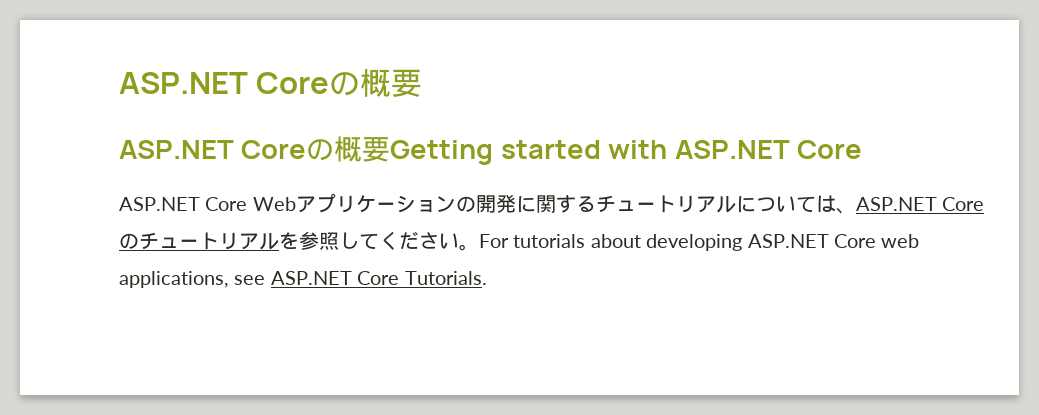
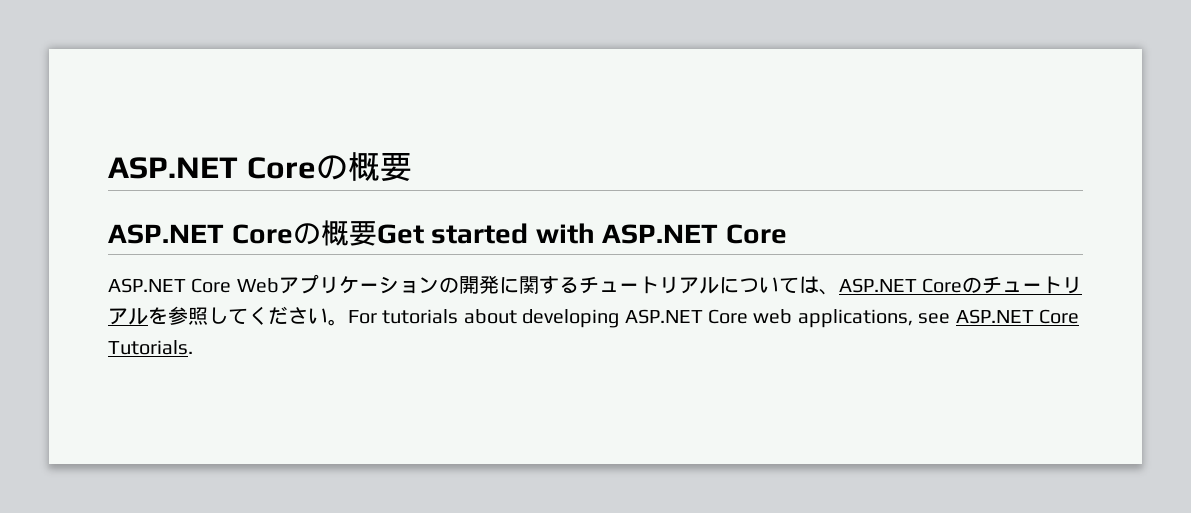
- ASP.NET Coreの概要Getting started with ASP.NET Core
+ ASP.NET Coreの概要Get started with ASP.NET Core

